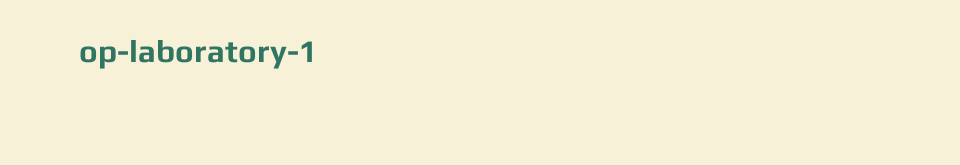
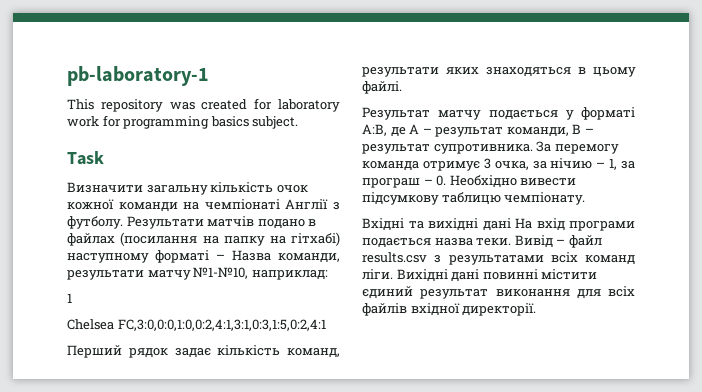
- op-laboratory-1
+ pb-laboratory-1
+ This repository was created for laboratory work for programming basics subject.
+ Task
+ Визначити загальну кількість очок кожної команди на чемпіонаті Англії з футболу. Результати матчів подано в файлах (посилання на папку на гітхабі) наступному форматі – Назва команди, результати матчу №1-№10, наприклад:
+ 1
+ Chelsea FC,3:0,0:0,1:0,0:2,4:1,3:1,0:3,1:5,0:2,4:1
+ Перший рядок задає кількість команд, результати яких знаходяться в цьому файлі.
+ Результат матчу подається у форматі A:B, де А – результат команди, В – результат супротивника. За перемогу команда отримує 3 очка, за нічию – 1, за програш – 0. Необхідно вивести підсумкову таблицю чемпіонату.
+ Вхідні та вихідні дані На вхід програми подається назва теки. Вивід – файл results.csv з результатами всіх команд ліги. Вихідні дані повинні містити єдиний результат виконання для всіх файлів вхідної директорії.

